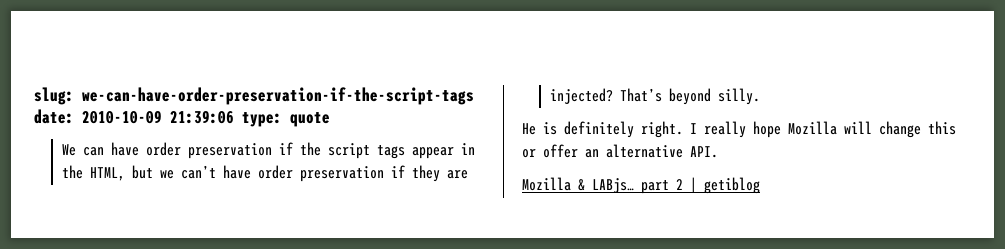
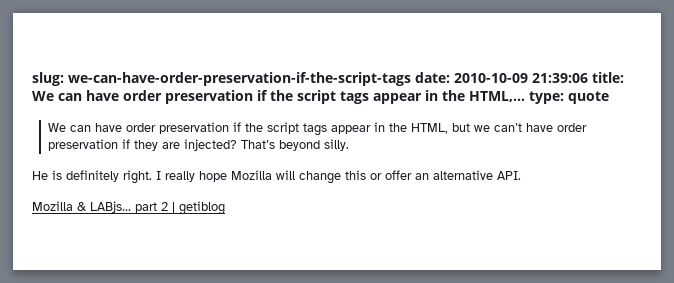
- slug: we-can-have-order-preservation-if-the-script-tags date: 2010-10-09 21:39:06 type: quote
+ slug: we-can-have-order-preservation-if-the-script-tags date: 2010-10-09 21:39:06 title: We can have order preservation if the script tags appear in the HTML,... type: quote

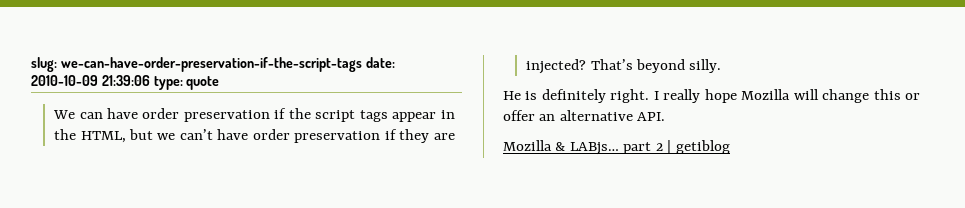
- slug: we-can-have-order-preservation-if-the-script-tags date: 2010-10-09 21:39:06 title: We can have order preservation if the script tags appear in the HTML,... type: quote
+ slug: we-can-have-order-preservation-if-the-script-tags date: 2010-10-09 21:39:06 type: quote

